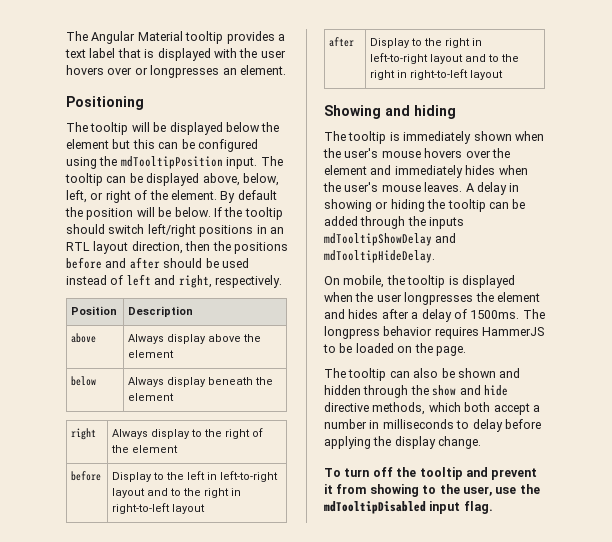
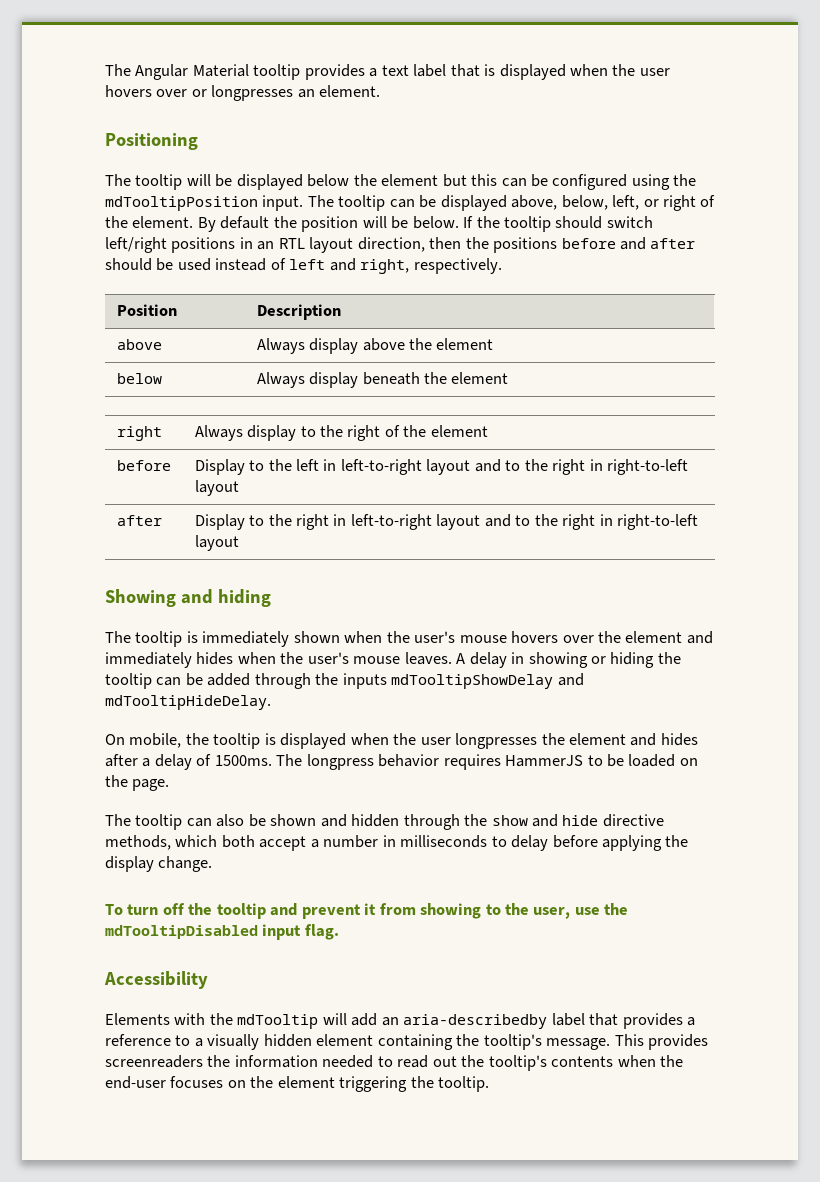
- The Angular Material tooltip provides a text label that is displayed with the user hovers over or longpresses an element.
+ The Angular Material tooltip provides a text label that is displayed when the user hovers over or longpresses an element.
+ Accessibility
+ Elements with the mdTooltip will add an aria-describedby label that provides a reference to a visually hidden element containing the tooltip's message. This provides screenreaders the information needed to read out the tooltip's contents when the end-user focuses on the element triggering the tooltip.

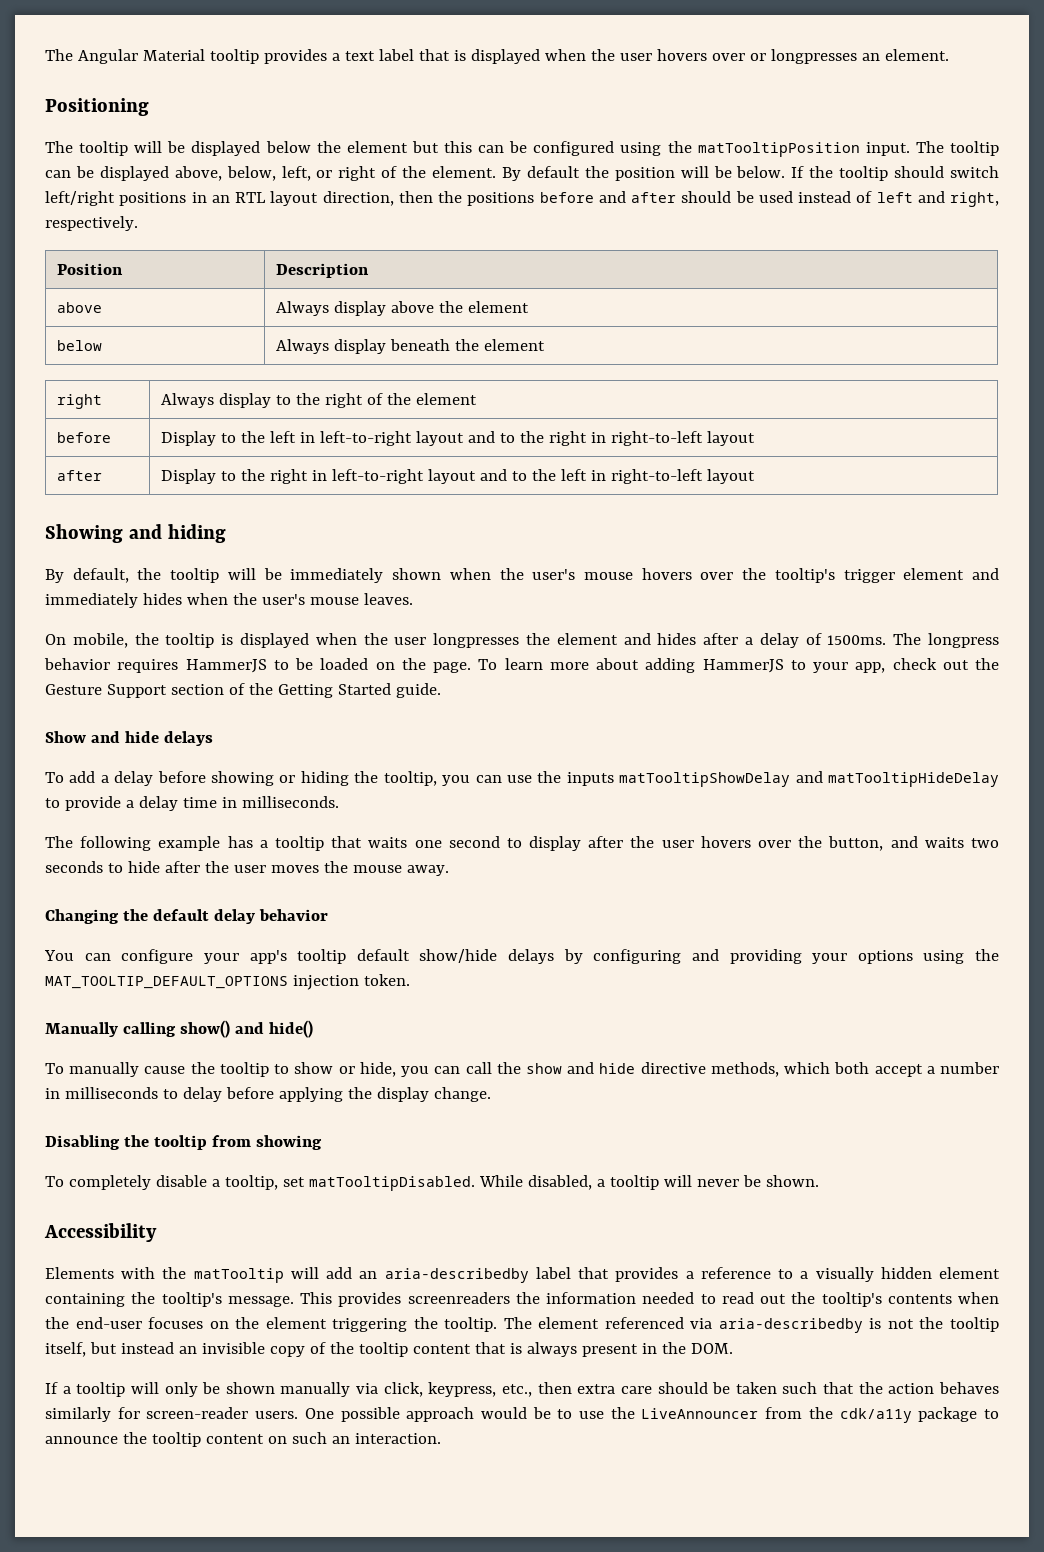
- The tooltip will be displayed below the element but this can be configured using the mdTooltipPosition input.
+ The tooltip will be displayed below the element but this can be configured using the matTooltipPosition input.
- after | Display to the right in left-to-right layout and to the right in right-to-left layout
+ after | Display to the right in left-to-right layout and to the left in right-to-left layout
- The tooltip is immediately shown when the user's mouse hovers over the element and immediately hides when the user's mouse leaves. A delay in showing or hiding the tooltip can be added through the inputs mdTooltipShowDelay and mdTooltipHideDelay.
+ By default, the tooltip will be immediately shown when the user's mouse hovers over the tooltip's trigger element and immediately hides when the user's mouse leaves.
- The longpress behavior requires HammerJS to be loaded on the page.
- The tooltip can also be shown and hidden through the show and hide directive methods, which both accept a number in milliseconds to delay before applying the display change.
+ The longpress behavior requires HammerJS to be loaded on the page. To learn more about adding HammerJS to your app, check out the Gesture Support section of the Getting Started guide.
+ Show and hide delays
+ To add a delay before showing or hiding the tooltip, you can use the inputs matTooltipShowDelay and matTooltipHideDelay to provide a delay time in milliseconds.
+ The following example has a tooltip that waits one second to display after the user hovers over the button, and waits two seconds to hide after the user moves the mouse away.
+ Changing the default delay behavior
+ You can configure your app's tooltip default show/hide delays by configuring and providing your options using the MAT_TOOLTIP_DEFAULT_OPTIONS injection token.
+ Manually calling show() and hide()
+ To manually cause the tooltip to show or hide, you can call the show and hide directive methods, which both accept a number in milliseconds to delay before applying the display change.
- To turn off the tooltip and prevent it from showing to the user, use the mdTooltipDisabled input flag.
+ Disabling the tooltip from showing
+ To completely disable a tooltip, set matTooltipDisabled. While disabled, a tooltip will never be shown.
- Elements with the mdTooltip will add an aria-describedby label that provides a reference to a visually hidden element containing the tooltip's message.
+ Elements with the matTooltip will add an aria-describedby label that provides a reference to a visually hidden element containing the tooltip's message.
+ The element referenced via aria-describedby is not the tooltip itself, but instead an invisible copy of the tooltip content that is always present in the DOM.
+ If a tooltip will only be shown manually via click, keypress, etc., then extra care should be taken such that the action behaves similarly for screen-reader users. One possible approach would be to use the LiveAnnouncer from the cdk/a11y package to announce the tooltip content on such an interaction.

